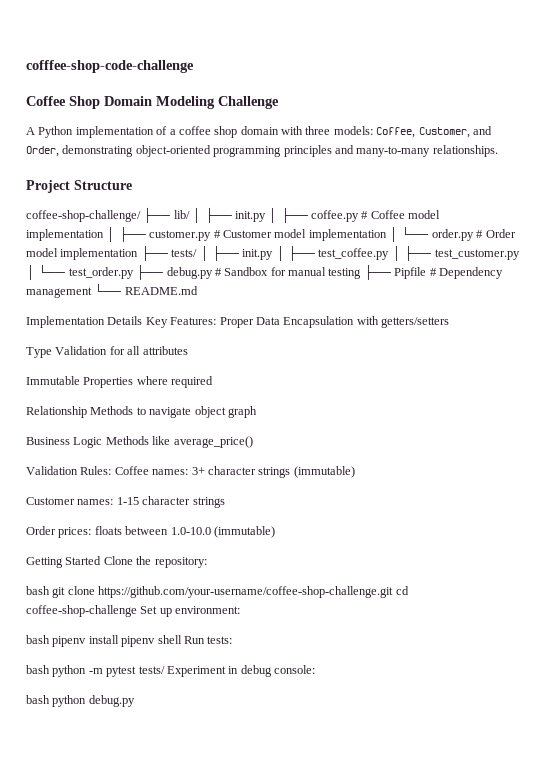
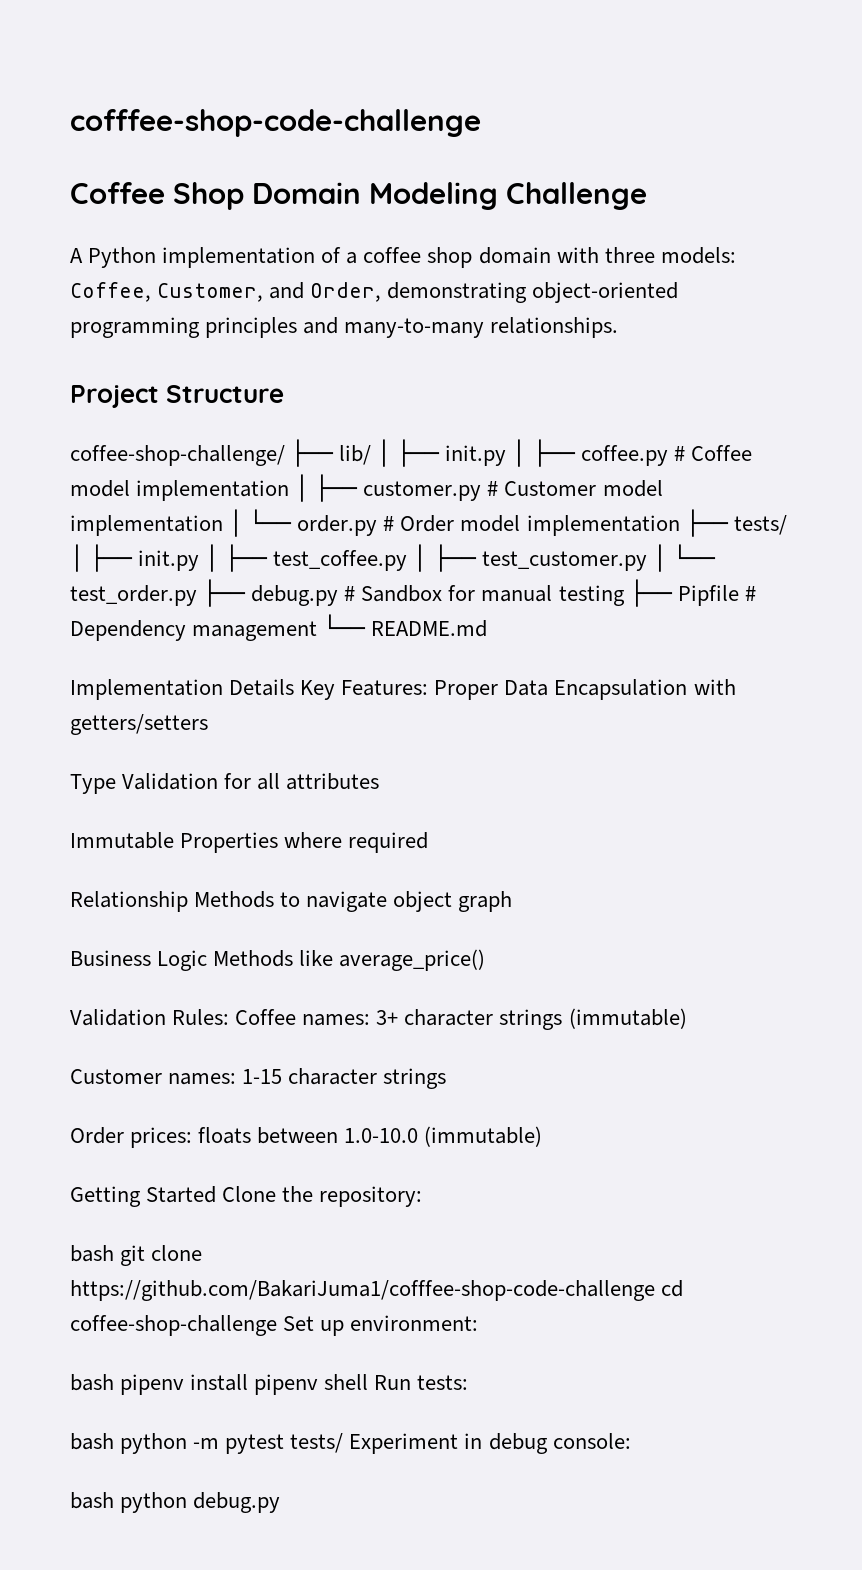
- bash git clone https://github.com/your-username/coffee-shop-challenge.git cd coffee-shop-challenge Set up environment:
+ bash git clone https://github.com/BakariJuma1/cofffee-shop-code-challenge cd coffee-shop-challenge Set up environment:

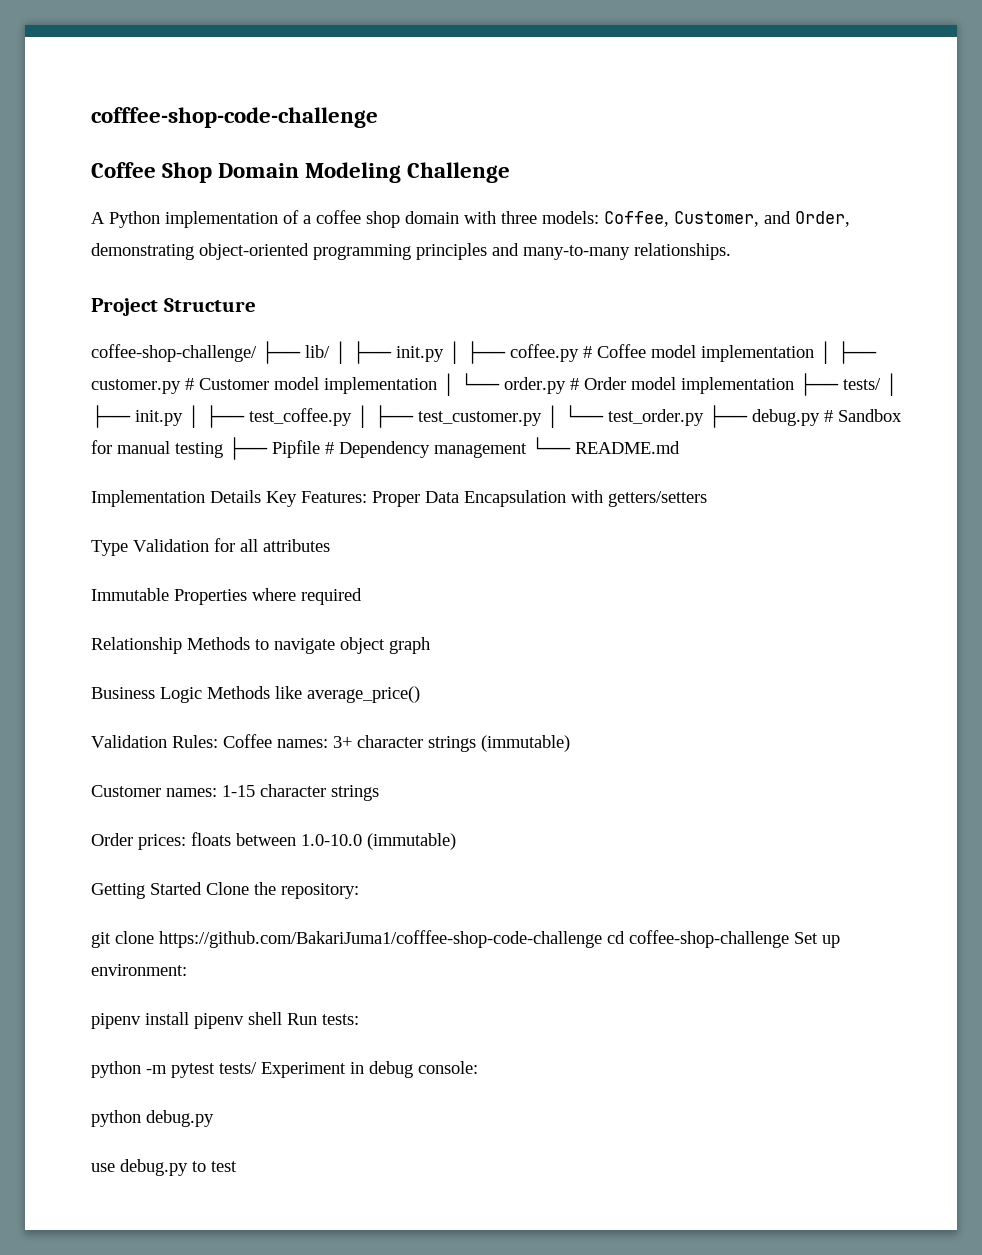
- bash git clone https://github.com/BakariJuma1/cofffee-shop-code-challenge cd coffee-shop-challenge Set up environment:
+ git clone https://github.com/BakariJuma1/cofffee-shop-code-challenge cd coffee-shop-challenge Set up environment:
- bash pipenv install pipenv shell Run tests:
+ pipenv install pipenv shell Run tests:
- bash python -m pytest tests/ Experiment in debug console:
+ python -m pytest tests/ Experiment in debug console:
- bash python debug.py
+ python debug.py
+ use debug.py to test

